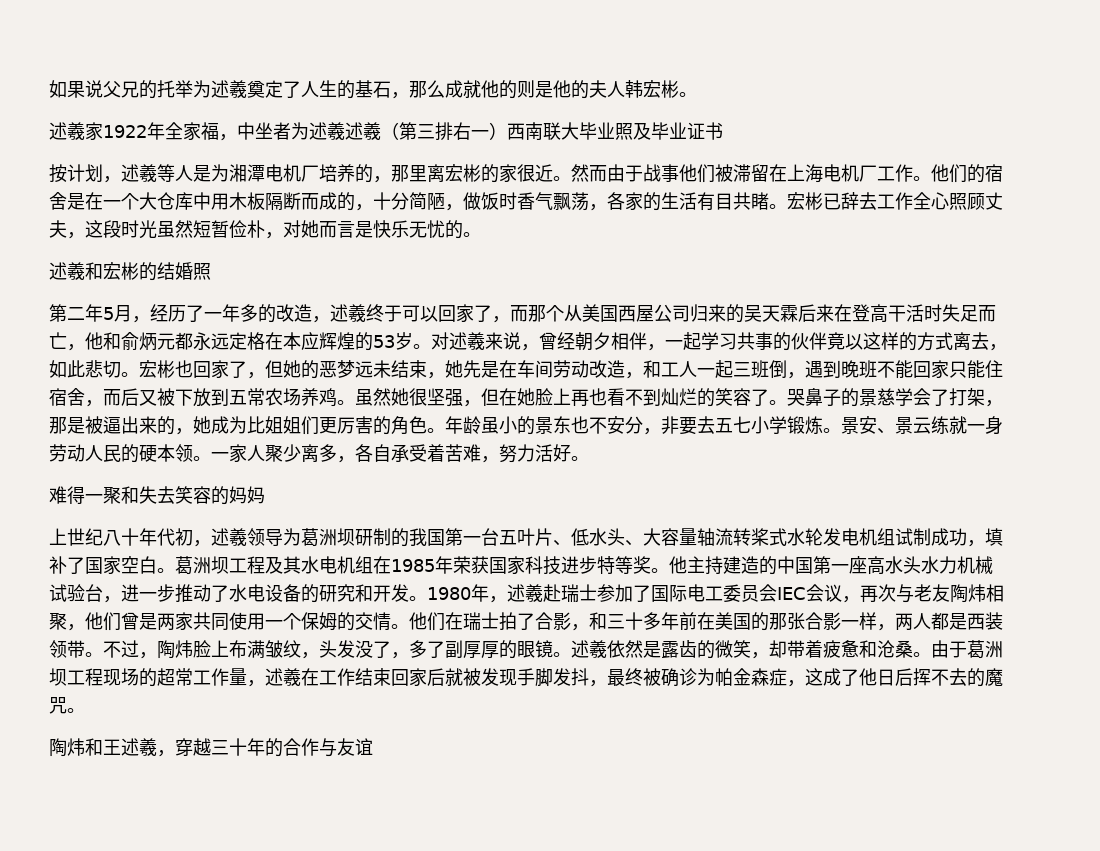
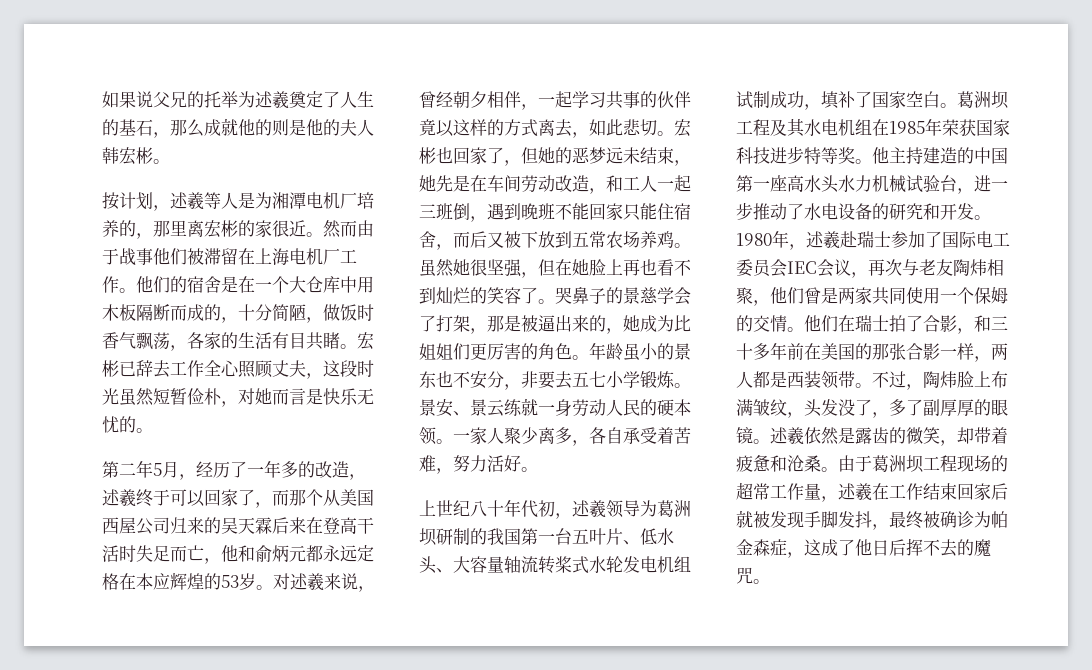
- 述羲家1922年全家福，中坐者为述羲述羲（第三排右一）西南联大毕业照及毕业证书
- 述羲和宏彬的结婚照
- 难得一聚和失去笑容的妈妈
- 陶炜和王述羲，穿越三十年的合作与友谊

